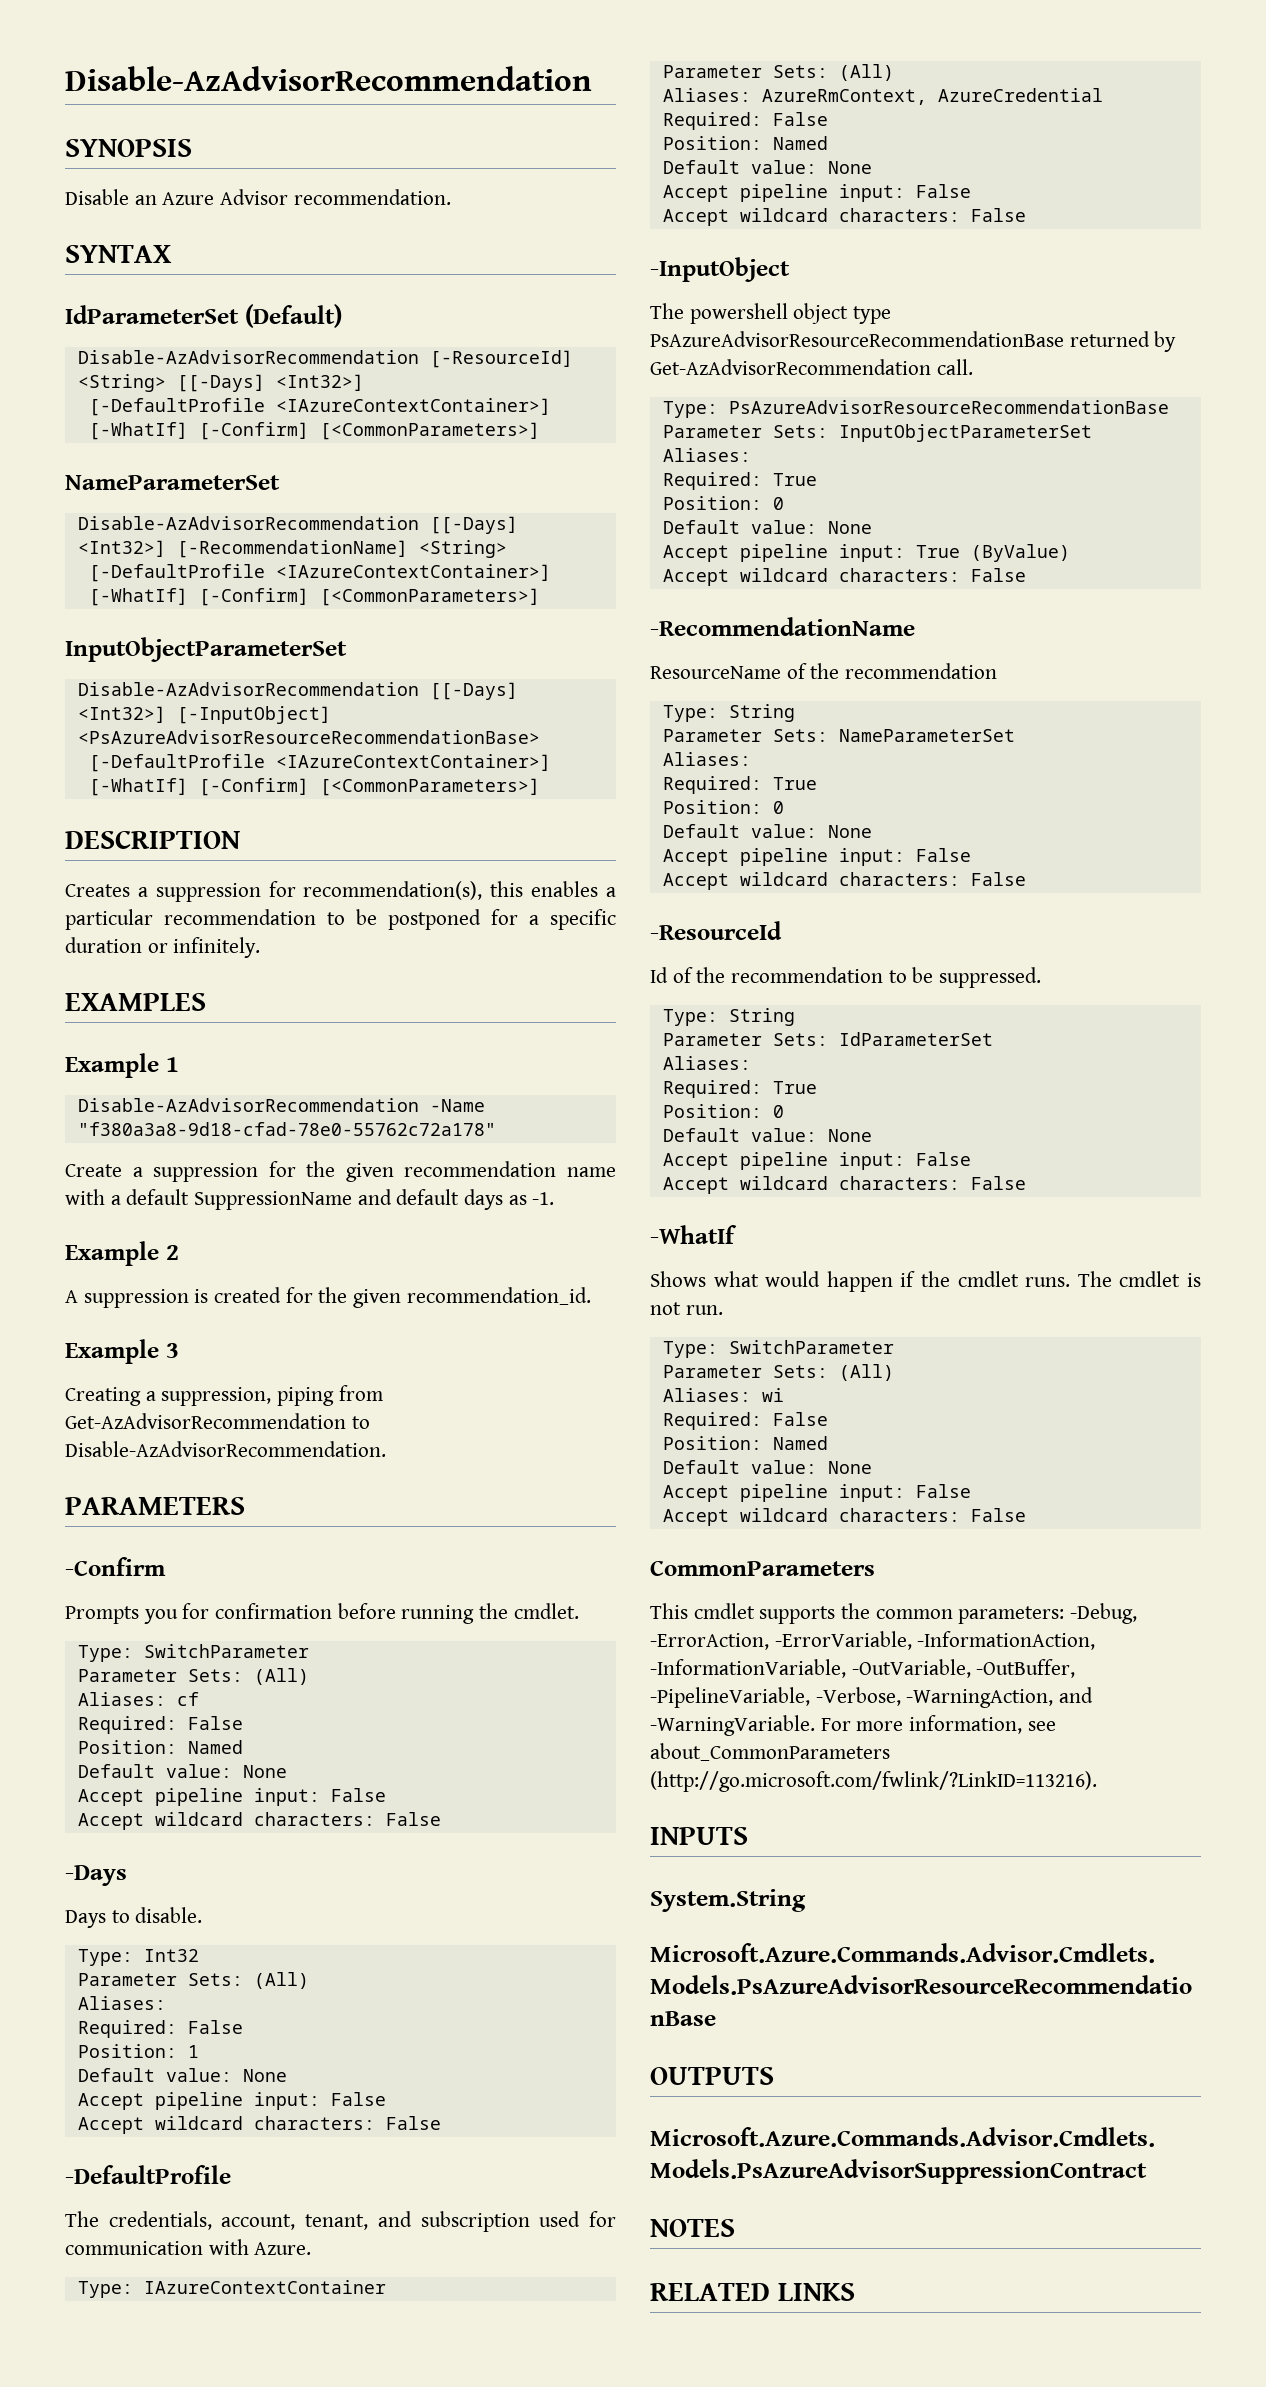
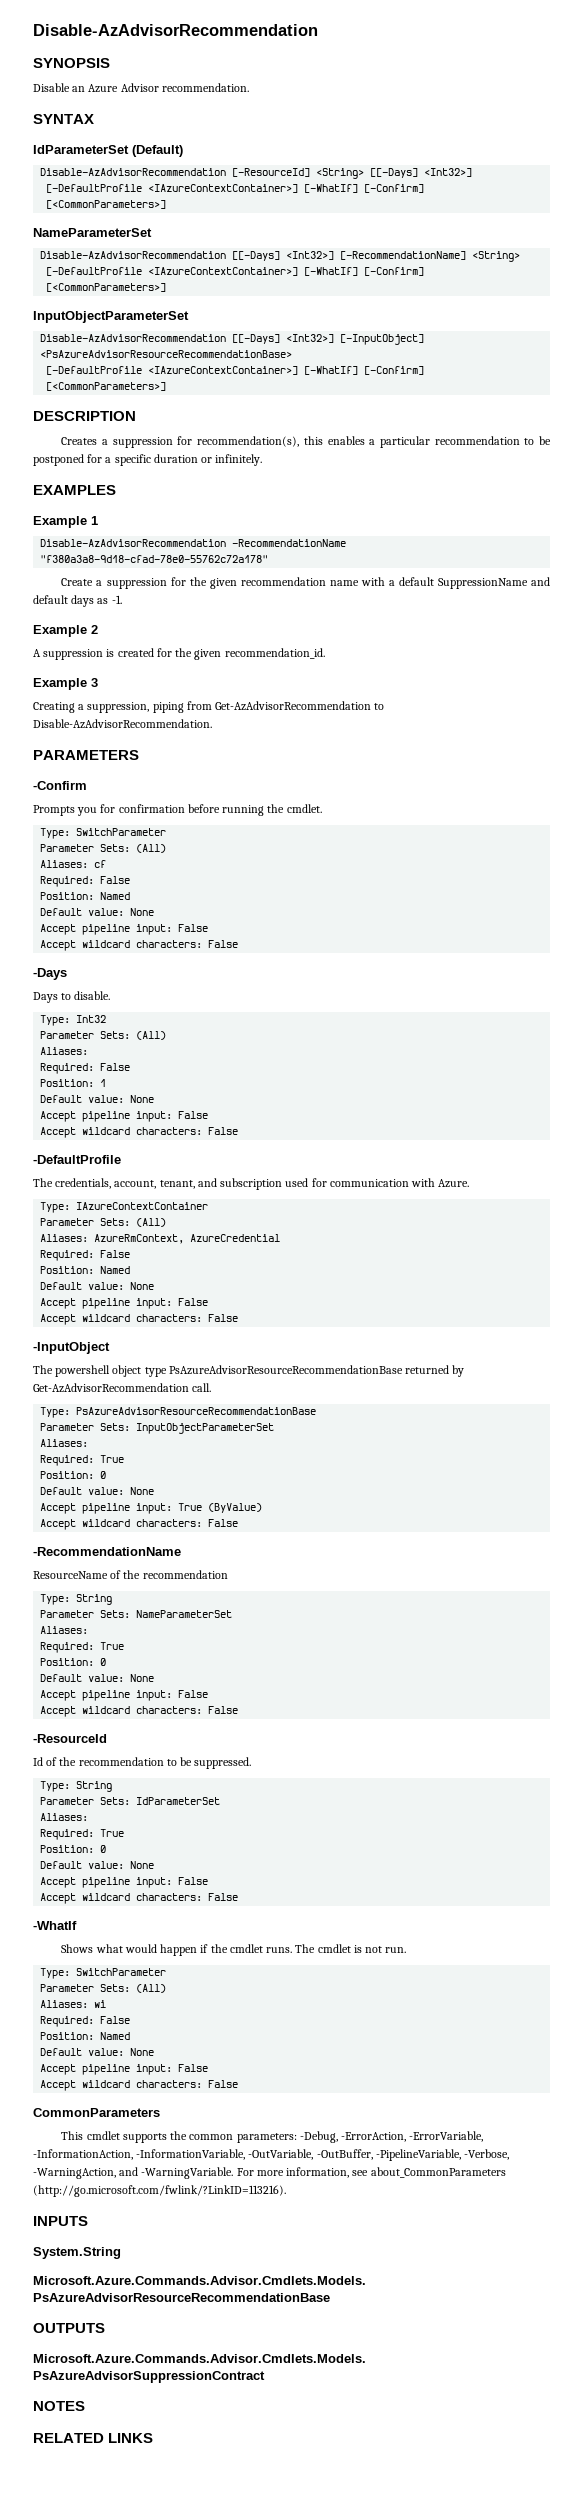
- Disable-AzAdvisorRecommendation -Name "f380a3a8-9d18-cfad-78e0-55762c72a178"
+ Disable-AzAdvisorRecommendation -RecommendationName "f380a3a8-9d18-cfad-78e0-55762c72a178"

